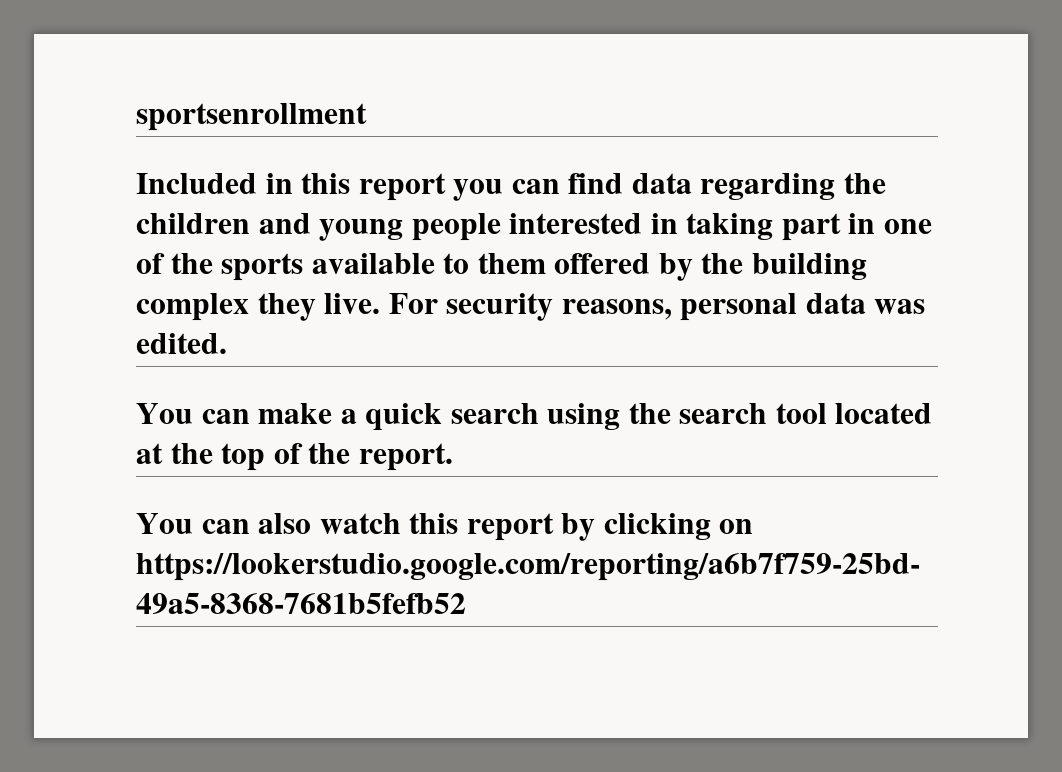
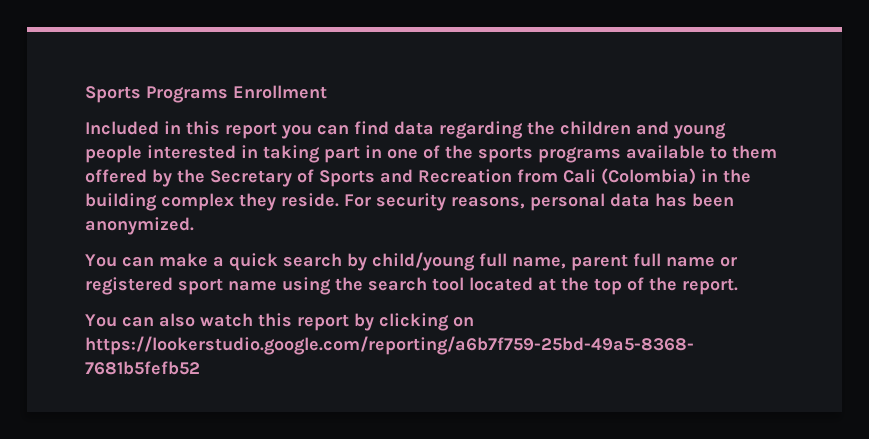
- sportsenrollment
+ Sports Programs Enrollment
- Included in this report you can find data regarding the children and young people interested in taking part in one of the sports available to them offered by the building complex they live.
+ Included in this report you can find data regarding the children and young people interested in taking part in one of the sports programs available to them offered by the Secretary of Sports and Recreation from Cali (Colombia) in the building complex they reside.
- For security reasons, personal data was edited.
+ For security reasons, personal data has been anonymized.
- You can make a quick search using the search tool located at the top of the report.
+ You can make a quick search by child/young full name, parent full name or registered sport name using the search tool located at the top of the report.

